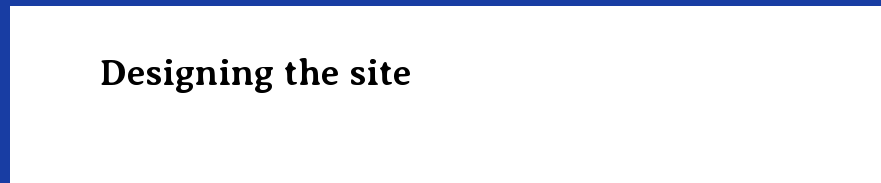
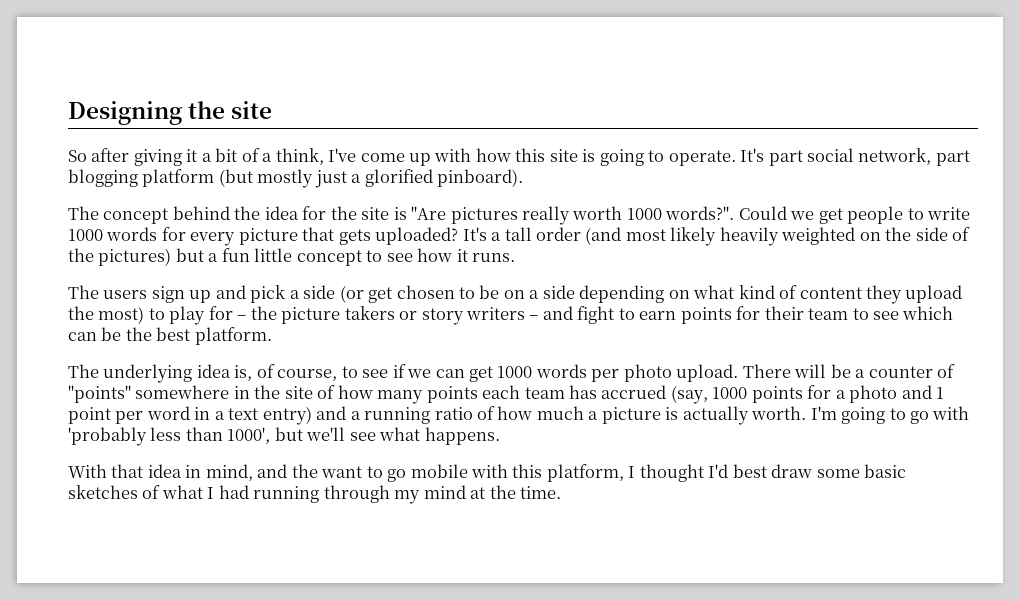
+ So after giving it a bit of a think, I've come up with how this site is going to operate. It's part social network, part blogging platform (but mostly just a glorified pinboard).
+ The concept behind the idea for the site is "Are pictures really worth 1000 words?". Could we get people to write 1000 words for every picture that gets uploaded? It's a tall order (and most likely heavily weighted on the side of the pictures) but a fun little concept to see how it runs.
+ The users sign up and pick a side (or get chosen to be on a side depending on what kind of content they upload the most) to play for – the picture takers or story writers – and fight to earn points for their team to see which can be the best platform.
+ The underlying idea is, of course, to see if we can get 1000 words per photo upload. There will be a counter of "points" somewhere in the site of how many points each team has accrued (say, 1000 points for a photo and 1 point per word in a text entry) and a running ratio of how much a picture is actually worth. I'm going to go with 'probably less than 1000', but we'll see what happens.
+ With that idea in mind, and the want to go mobile with this platform, I thought I'd best draw some basic sketches of what I had running through my mind at the time.

